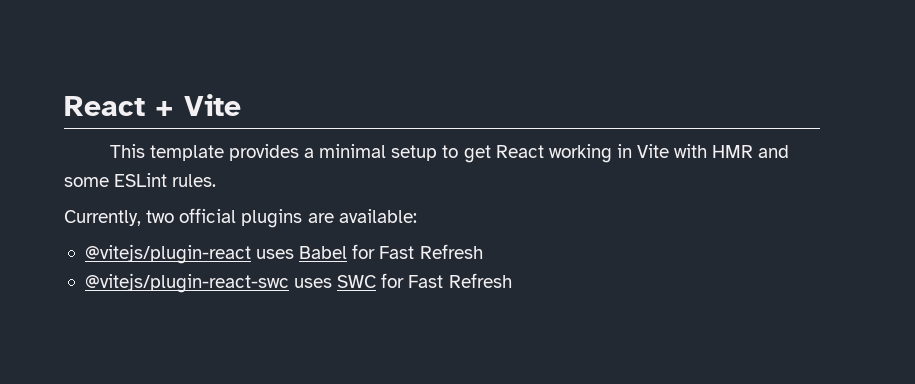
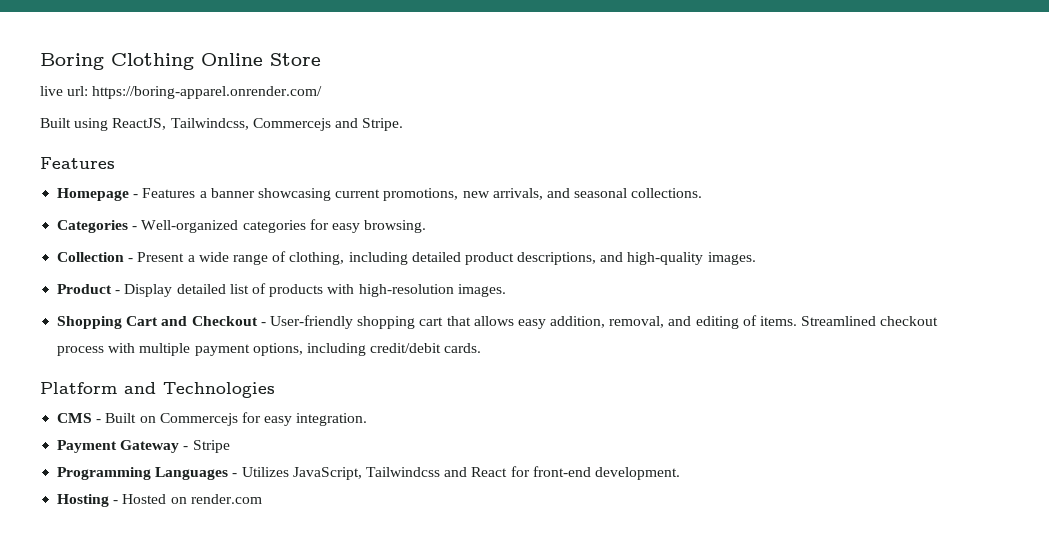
- React + Vite
- This template provides a minimal setup to get React working in Vite with HMR and some ESLint rules.
- Currently, two official plugins are available:
- @vitejs/plugin-react uses Babel for Fast Refresh
- @vitejs/plugin-react-swc uses SWC for Fast Refresh
+ Boring Clothing Online Store
+ live url: https://boring-apparel.onrender.com/
+ Built using ReactJS, Tailwindcss, Commercejs and Stripe.
+ Features
+ Homepage - Features a banner showcasing current promotions, new arrivals, and seasonal collections.
+ Categories - Well-organized categories for easy browsing.
+ Collection - Present a wide range of clothing, including detailed product descriptions, and high-quality images.
+ Product - Display detailed list of products with high-resolution images.
+ Shopping Cart and Checkout - User-friendly shopping cart that allows easy addition, removal, and editing of items. Streamlined checkout process with multiple payment options, including credit/debit cards.
+ Platform and Technologies
+ CMS - Built on Commercejs for easy integration.
+ Payment Gateway - Stripe
+ Programming Languages - Utilizes JavaScript, Tailwindcss and React for front-end development.
+ Hosting - Hosted on render.com

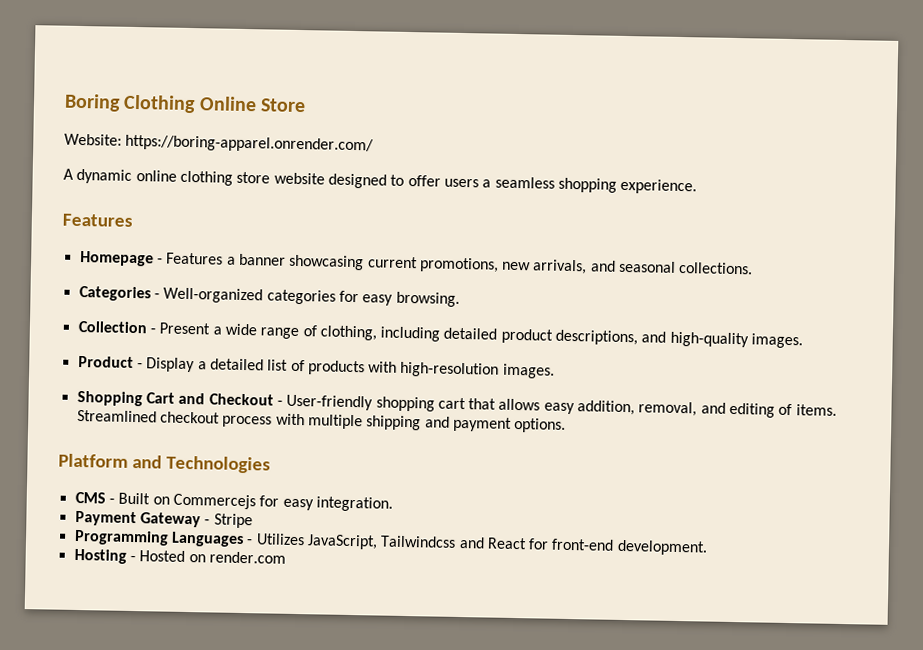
- live url: https://boring-apparel.onrender.com/
+ Website: https://boring-apparel.onrender.com/
- Built using ReactJS, Tailwindcss, Commercejs and Stripe.
+ A dynamic online clothing store website designed to offer users a seamless shopping experience.
- Product - Display detailed list of products with high-resolution images.
+ Product - Display a detailed list of products with high-resolution images.
- Streamlined checkout process with multiple payment options, including credit/debit cards.
+ Streamlined checkout process with multiple shipping and payment options.

